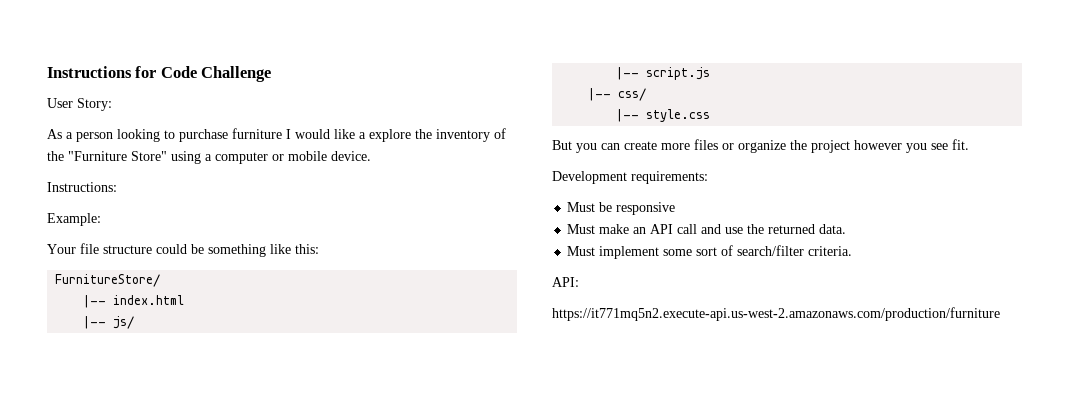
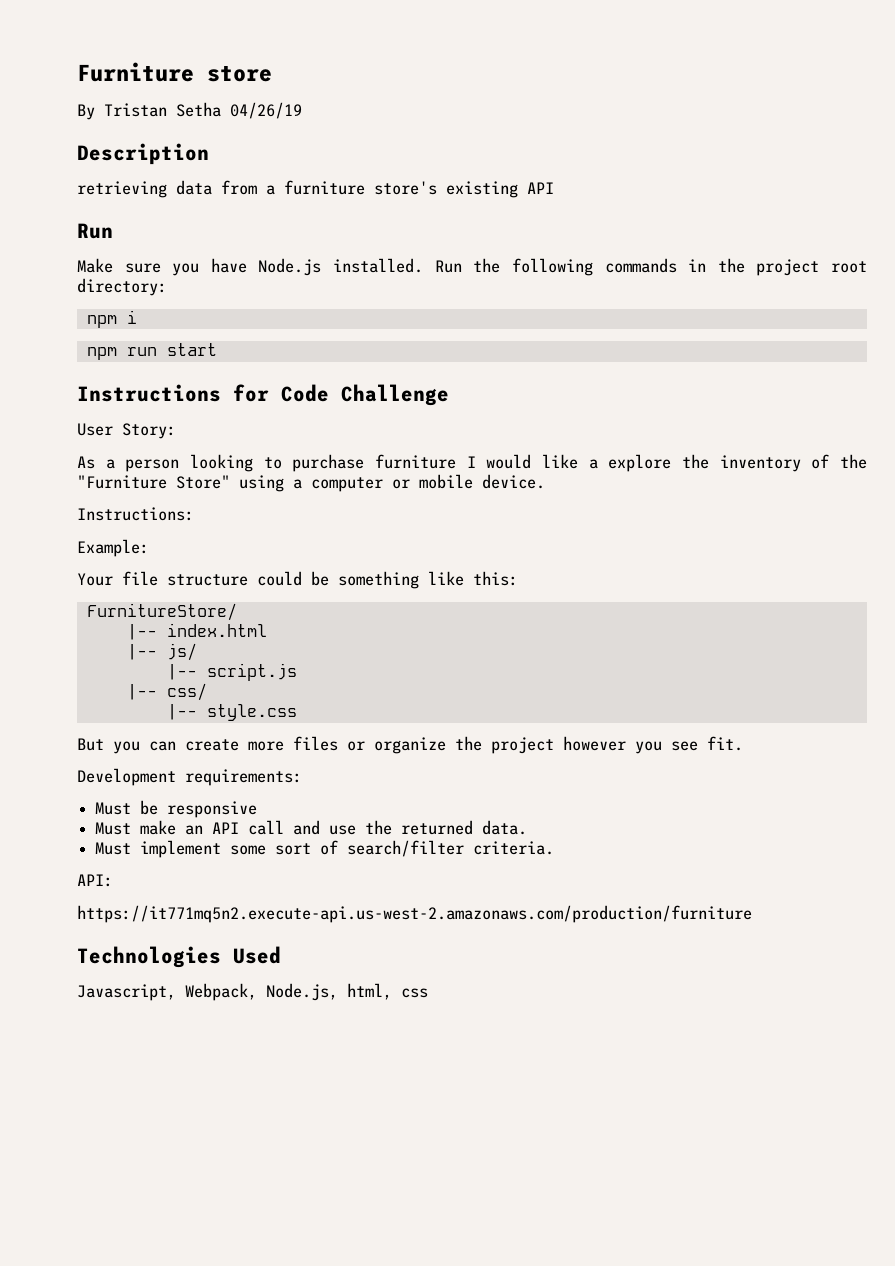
+ Furniture store
+ By Tristan Setha 04/26/19
+ Description
+ retrieving data from a furniture store's existing API
+ Run
+ Make sure you have Node.js installed. Run the following commands in the project root directory:
+ npm i
+ npm run start
+ Technologies Used
+ Javascript, Webpack, Node.js, html, css

